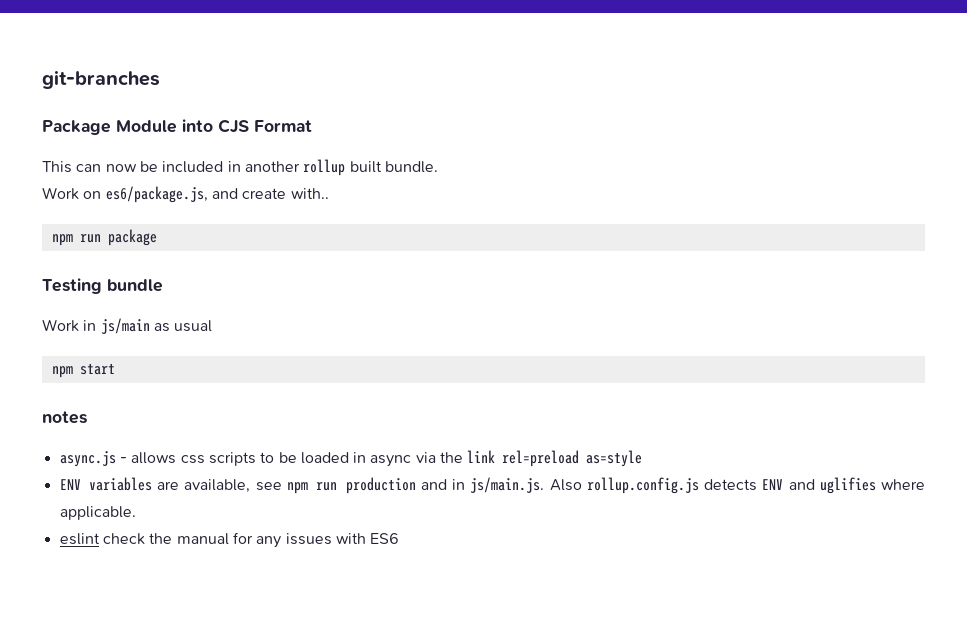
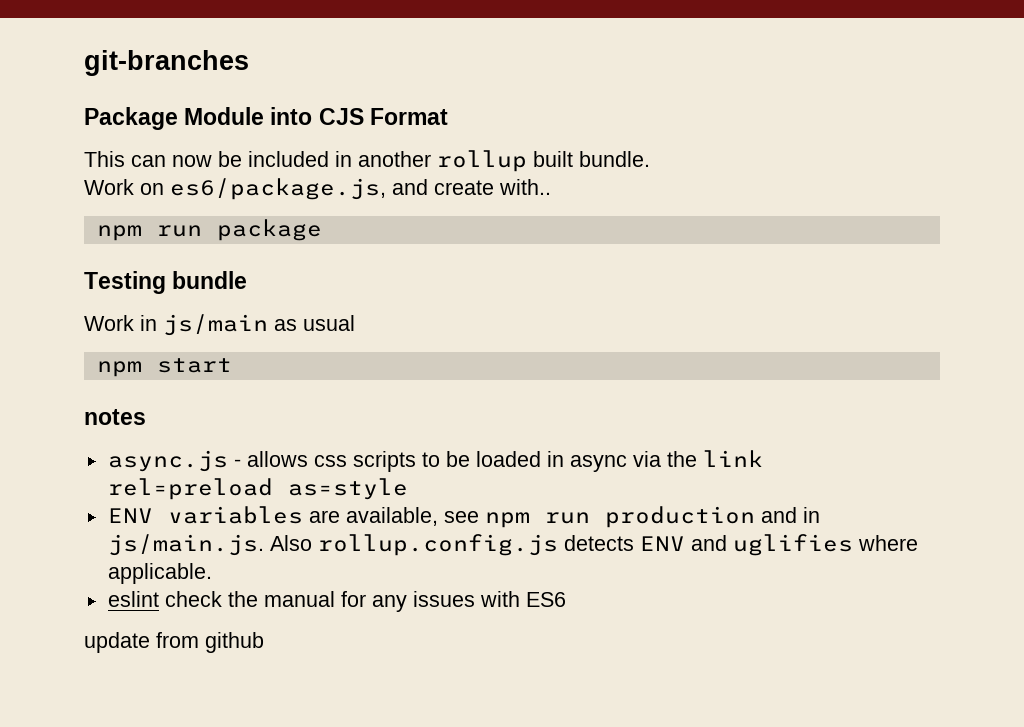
+ update from github

